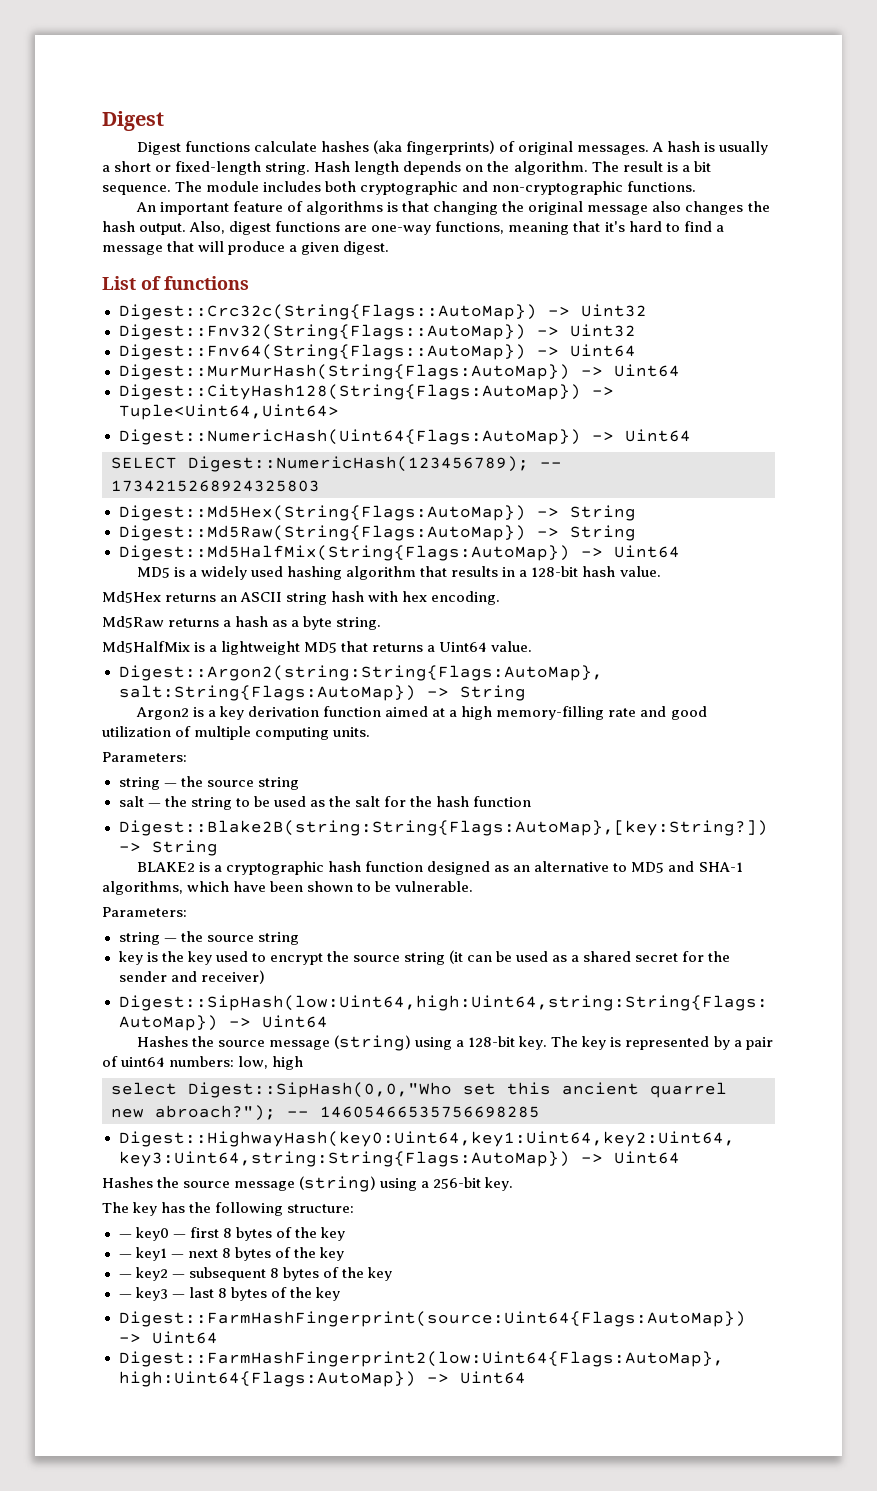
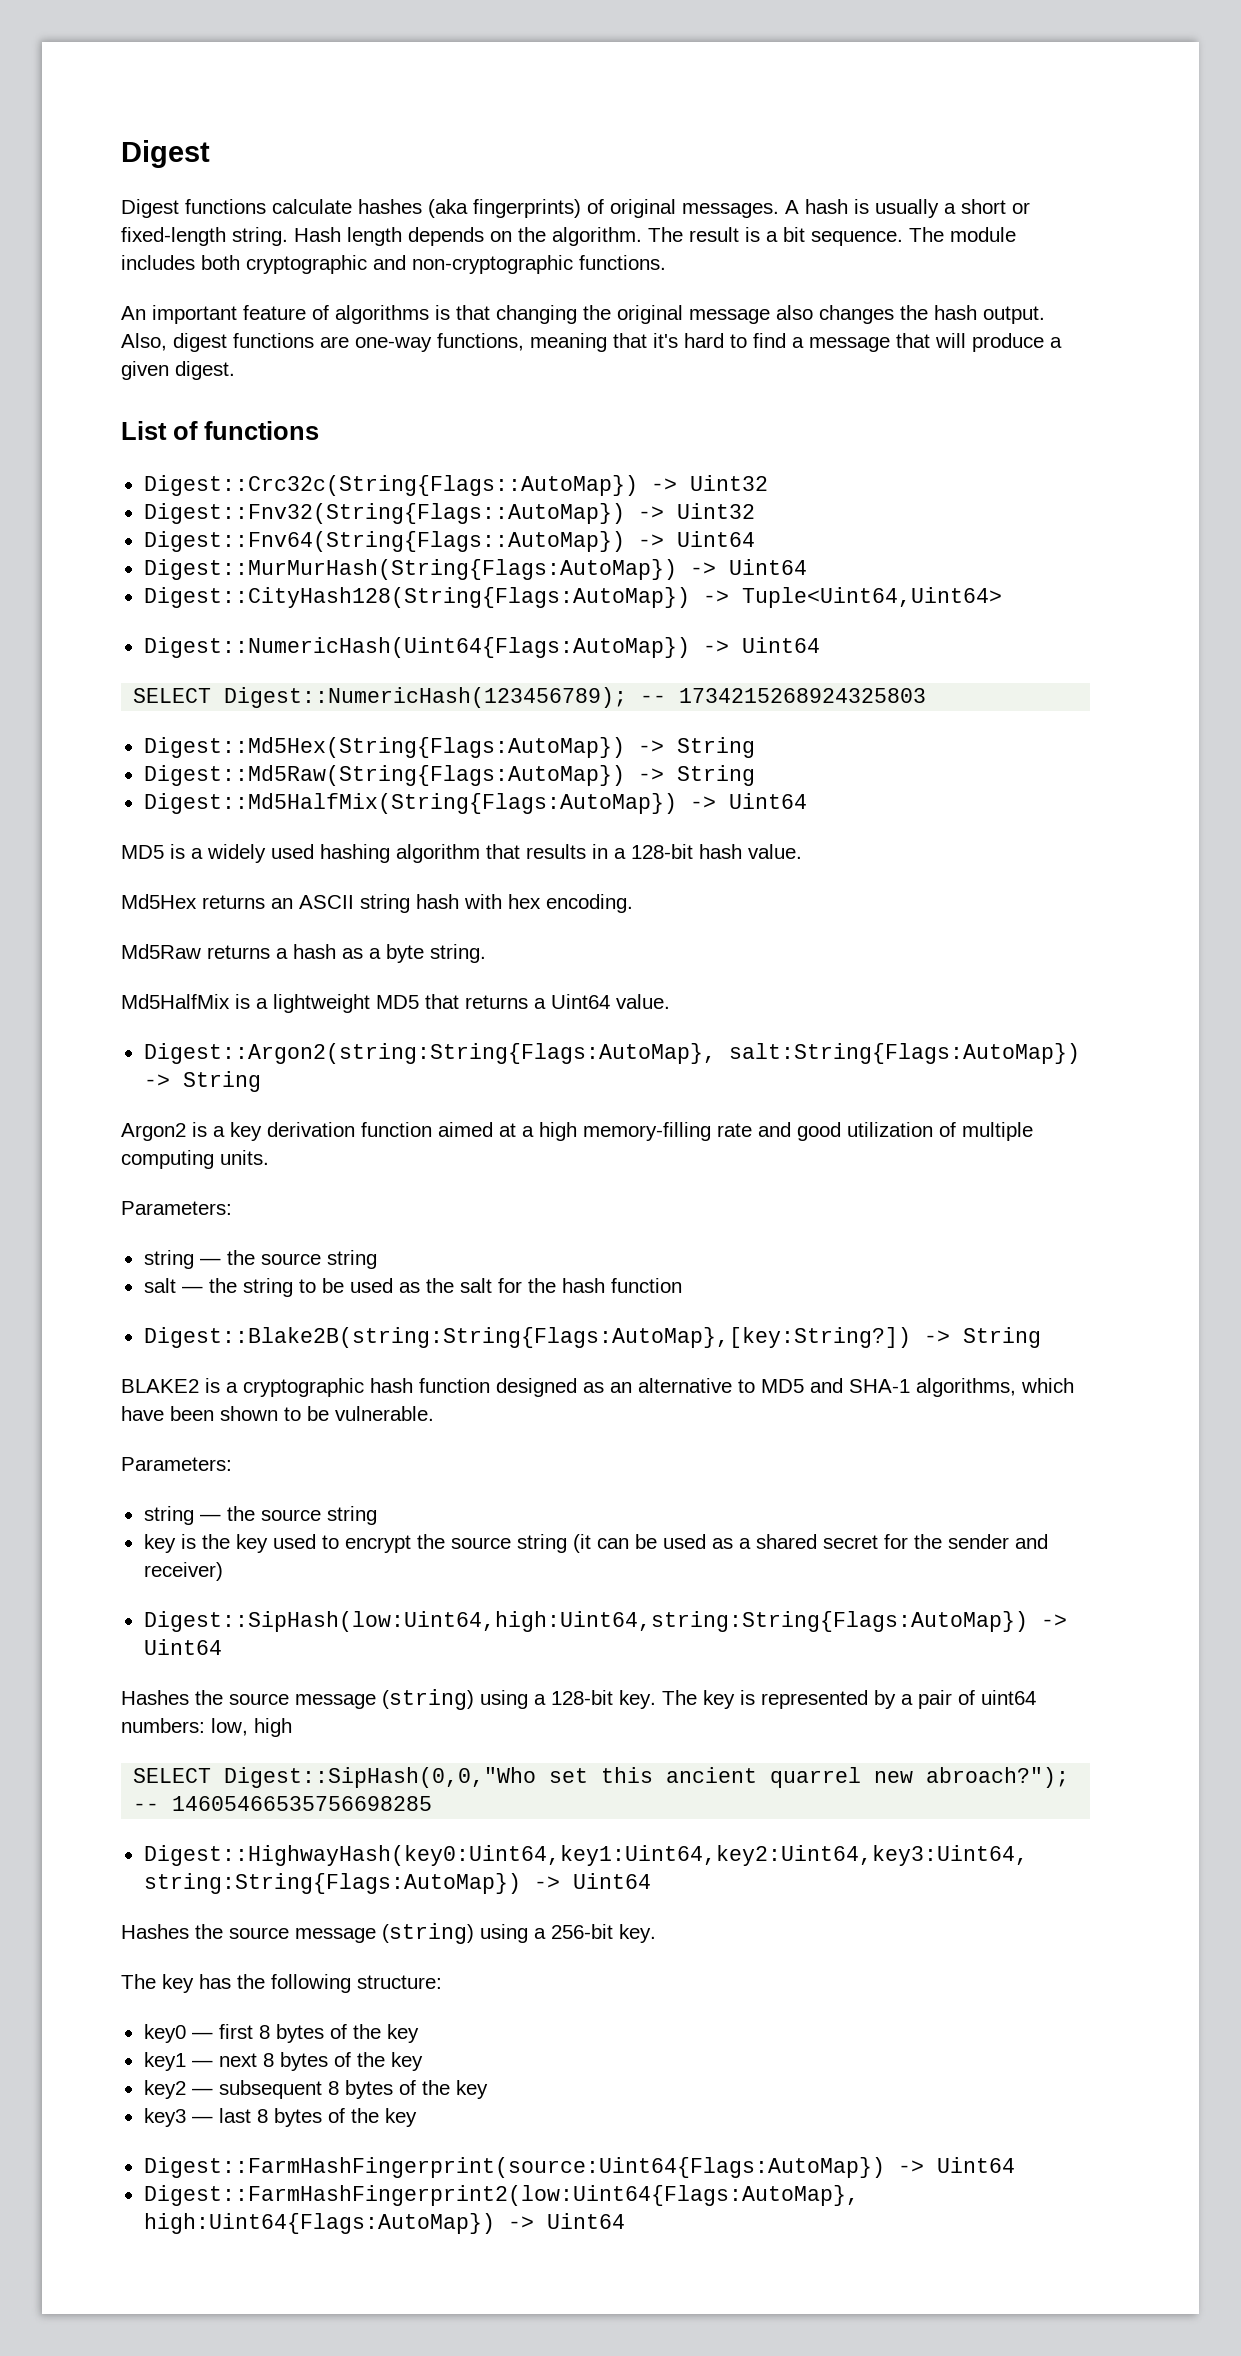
- select Digest::SipHash(0,0,"Who set this ancient quarrel new abroach?"); -- 14605466535756698285
+ SELECT Digest::SipHash(0,0,"Who set this ancient quarrel new abroach?"); -- 14605466535756698285
- — key0 — first 8 bytes of the key
+ key0 — first 8 bytes of the key
- — key1 — next 8 bytes of the key
+ key1 — next 8 bytes of the key
- — key2 — subsequent 8 bytes of the key
+ key2 — subsequent 8 bytes of the key
- — key3 — last 8 bytes of the key
+ key3 — last 8 bytes of the key

